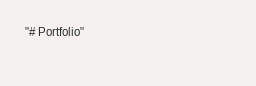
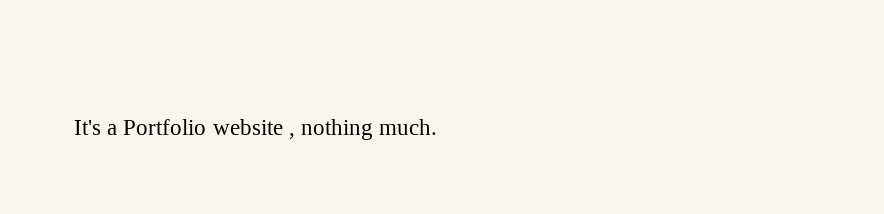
- "# Portfolio"
+ It's a Portfolio website , nothing much.

